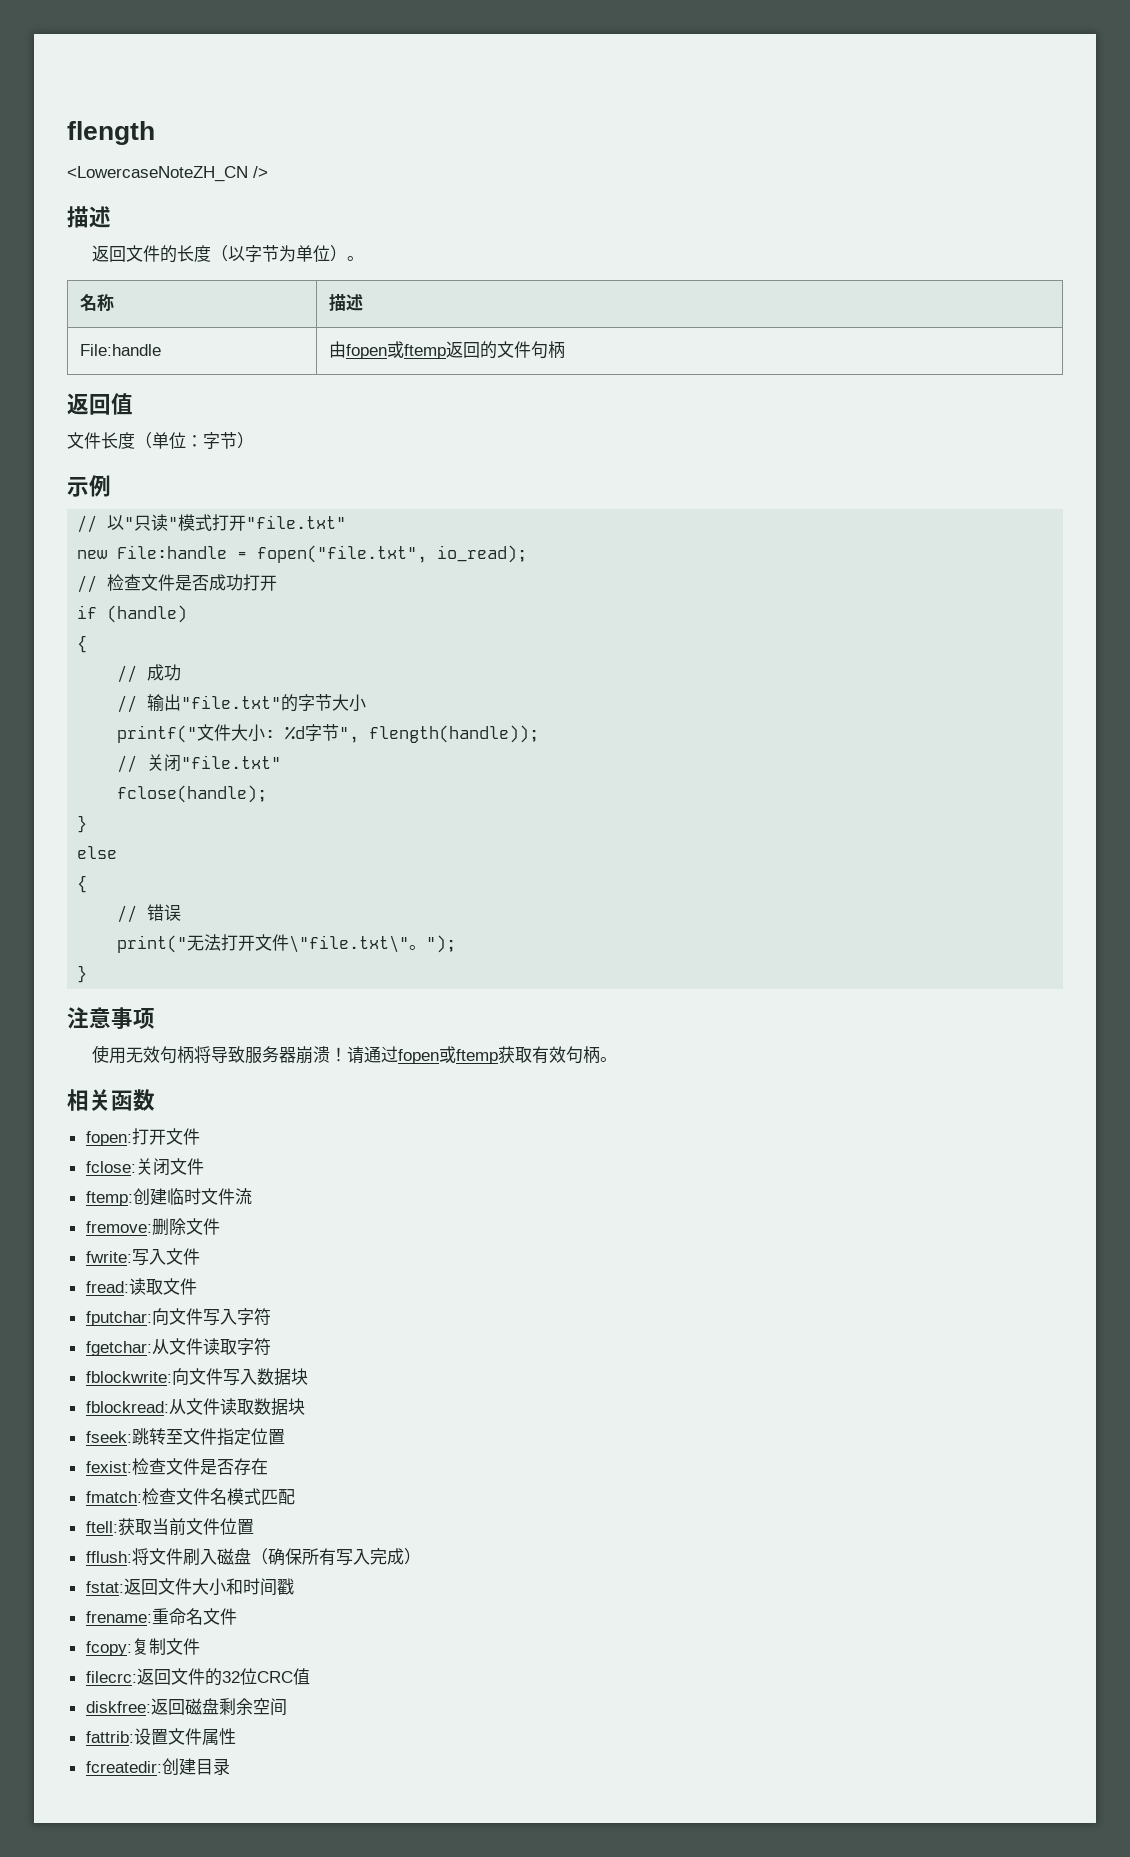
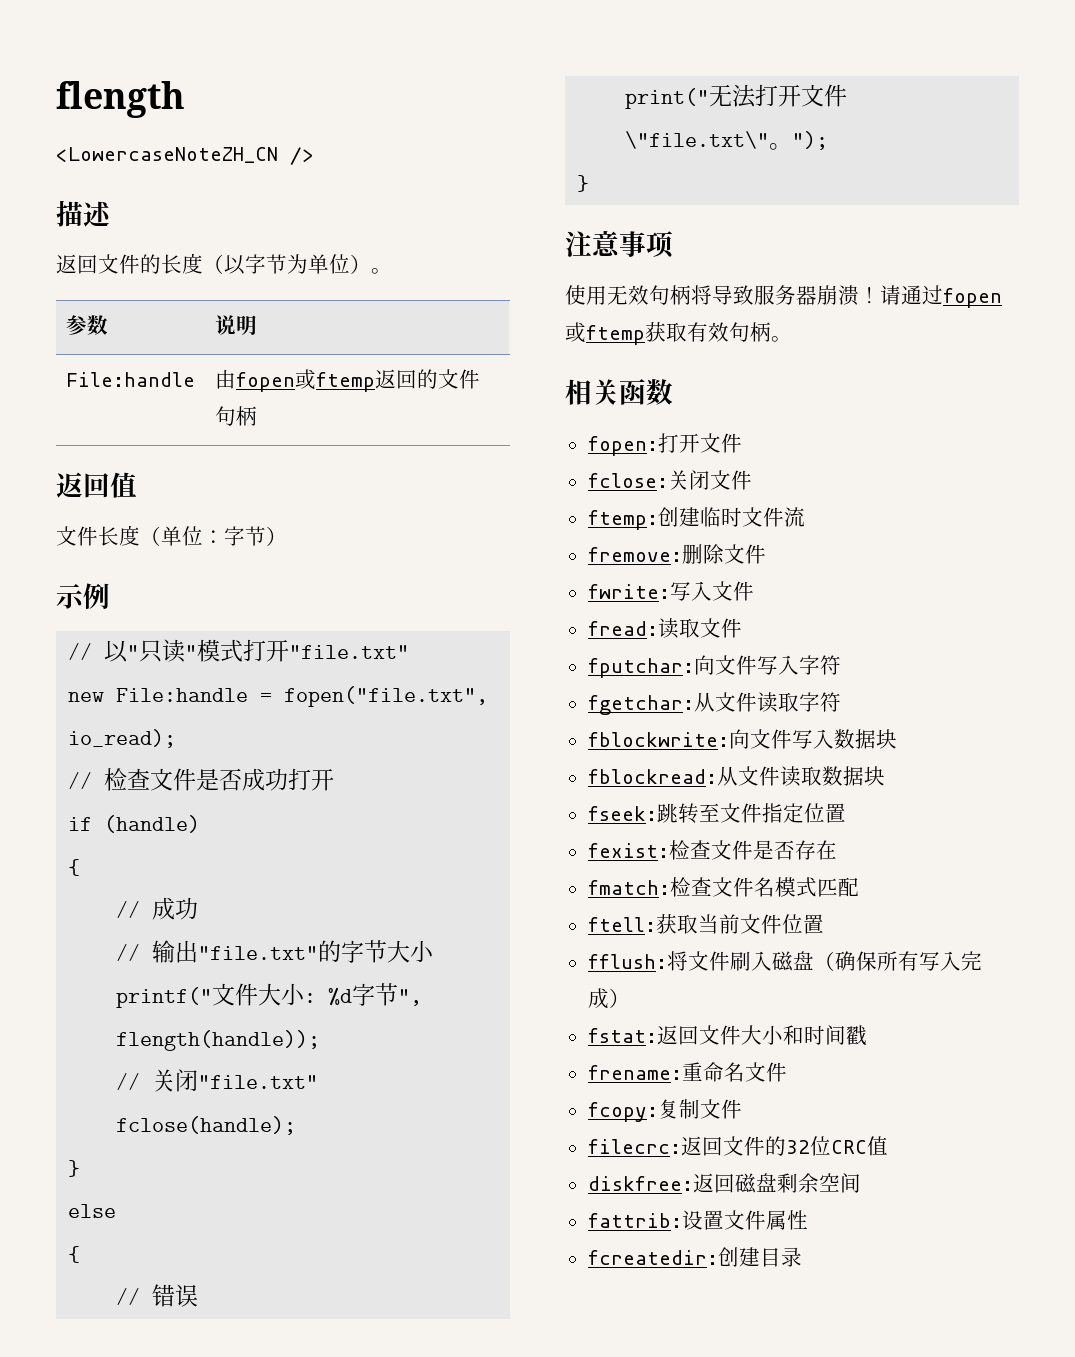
- 名称 | 描述
+ 参数 | 说明

